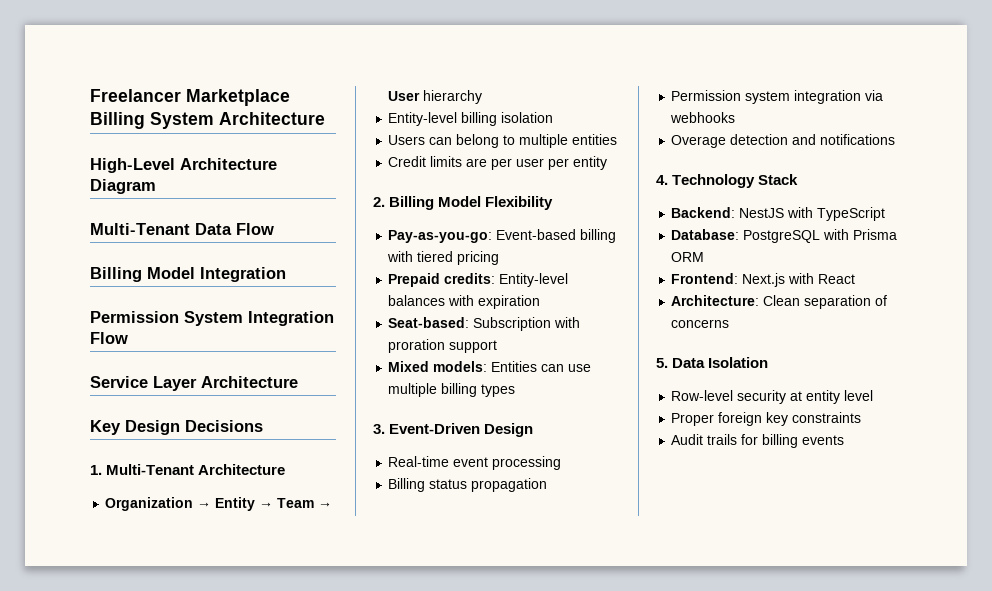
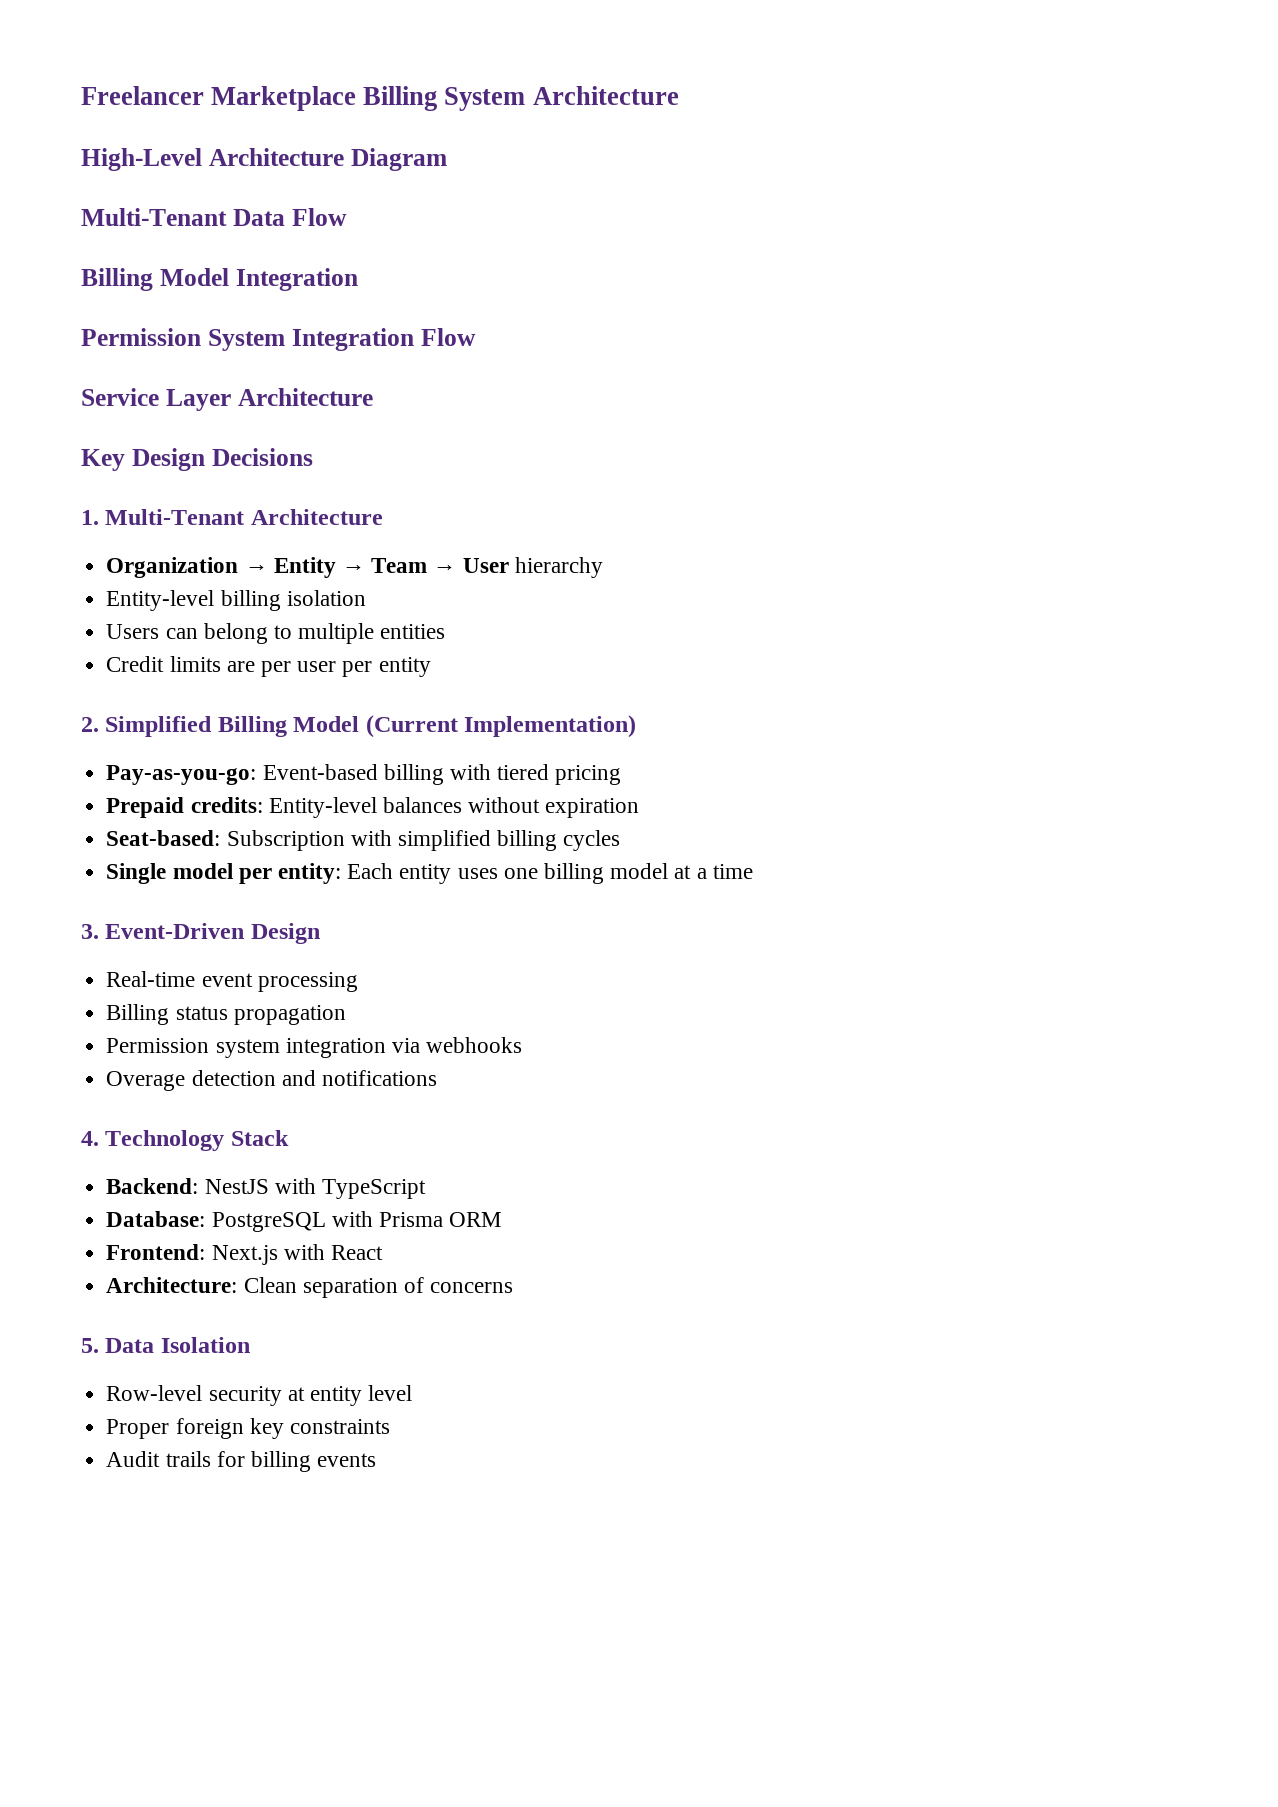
- 2. Billing Model Flexibility
+ 2. Simplified Billing Model (Current Implementation)
- Prepaid credits: Entity-level balances with expiration
+ Prepaid credits: Entity-level balances without expiration
- Seat-based: Subscription with proration support
- Mixed models: Entities can use multiple billing types
+ Seat-based: Subscription with simplified billing cycles
+ Single model per entity: Each entity uses one billing model at a time

